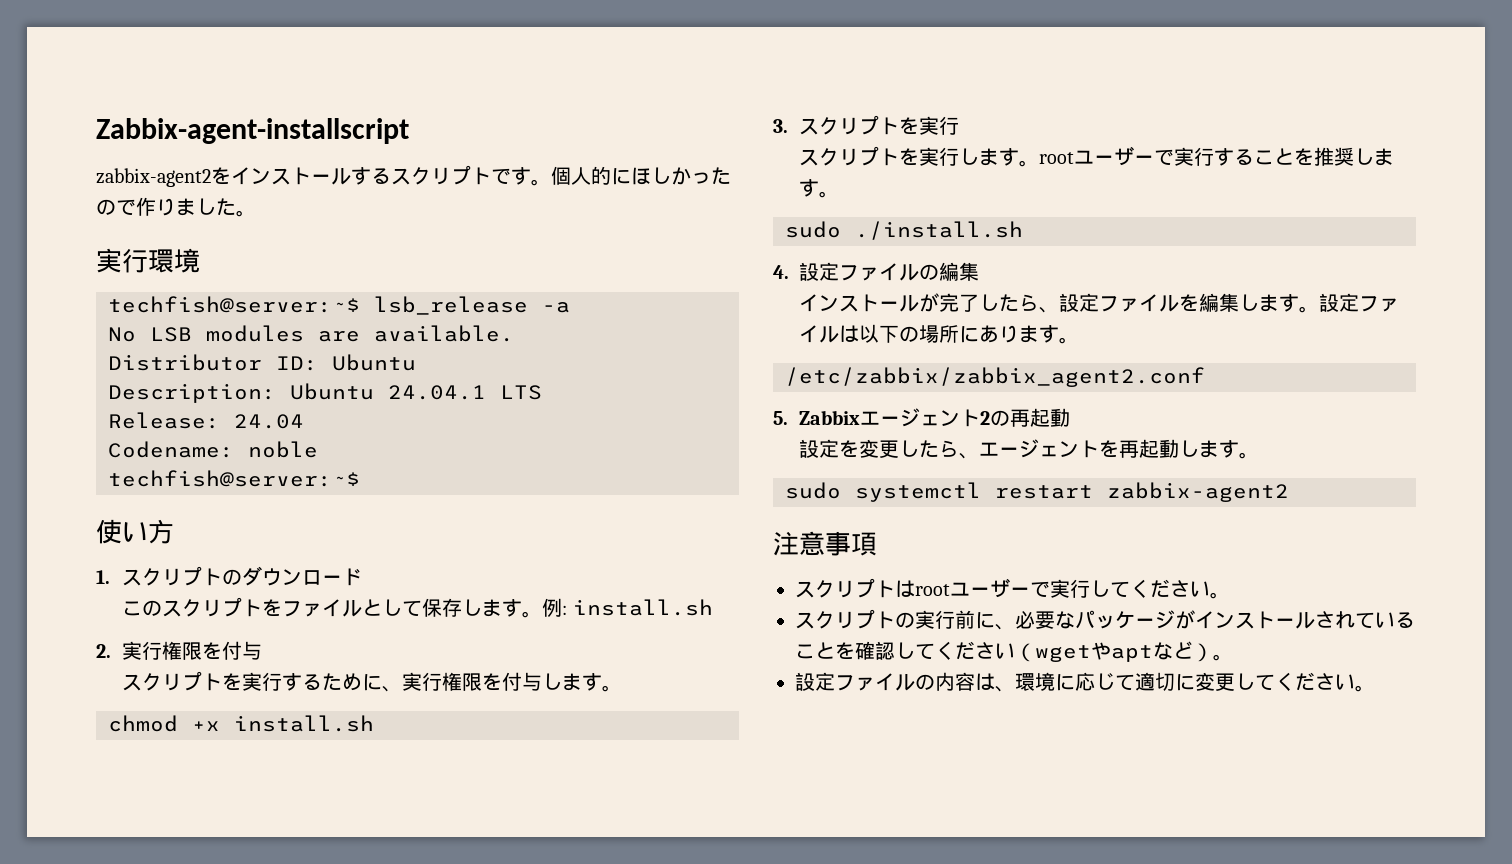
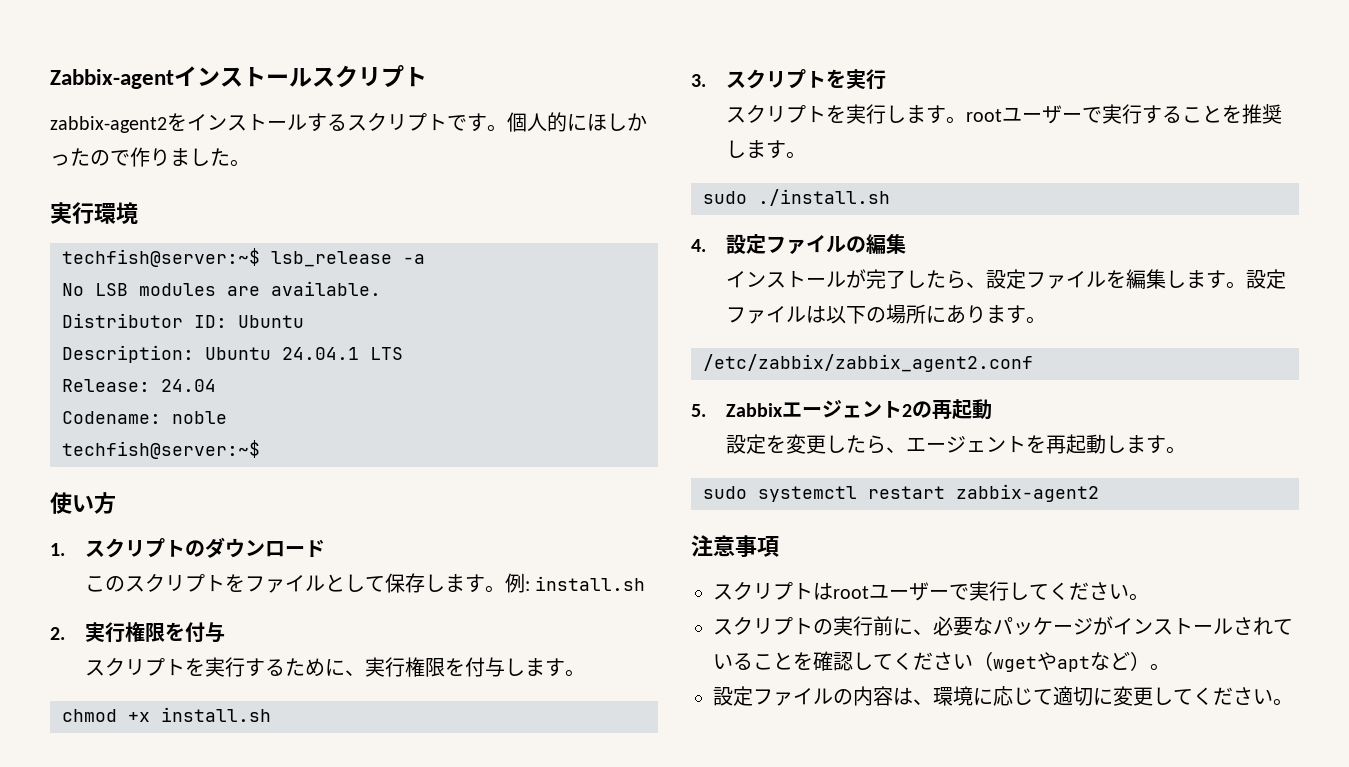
- Zabbix-agent-installscript
+ Zabbix-agentインストールスクリプト

